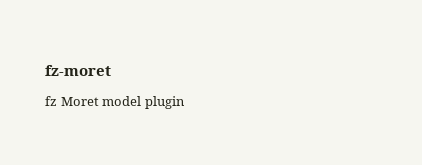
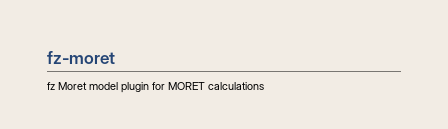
- fz Moret model plugin
+ fz Moret model plugin for MORET calculations

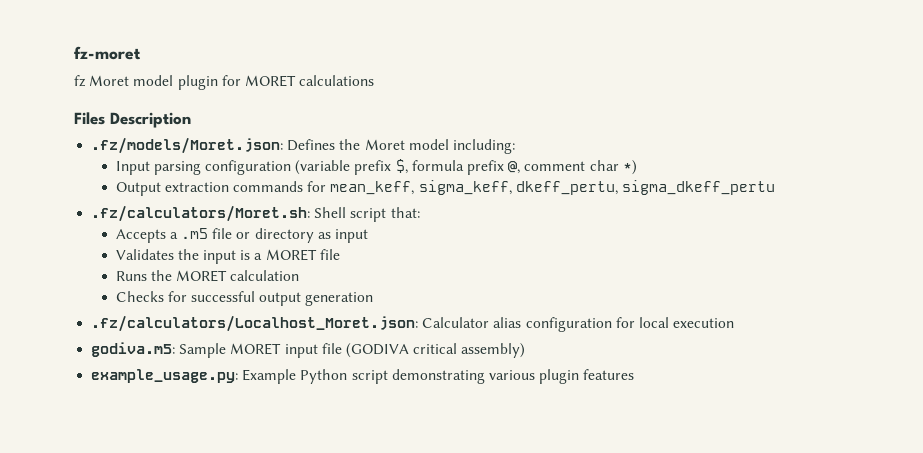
+ Files Description
+ .fz/models/Moret.json: Defines the Moret model including:
+ Input parsing configuration (variable prefix $, formula prefix @, comment char *)
+ Output extraction commands for mean_keff, sigma_keff, dkeff_pertu, sigma_dkeff_pertu
+ .fz/calculators/Moret.sh: Shell script that:
+ Accepts a .m5 file or directory as input
+ Validates the input is a MORET file
+ Runs the MORET calculation
+ Checks for successful output generation
+ .fz/calculators/Localhost_Moret.json: Calculator alias configuration for local execution
+ godiva.m5: Sample MORET input file (GODIVA critical assembly)
+ example_usage.py: Example Python script demonstrating various plugin features

